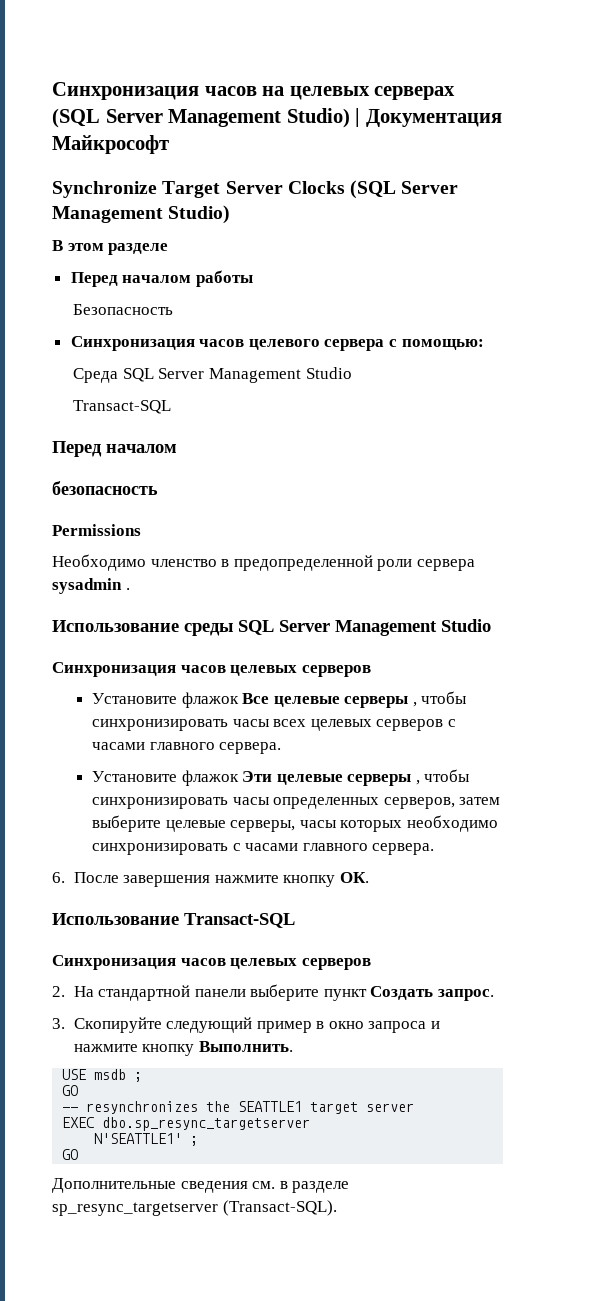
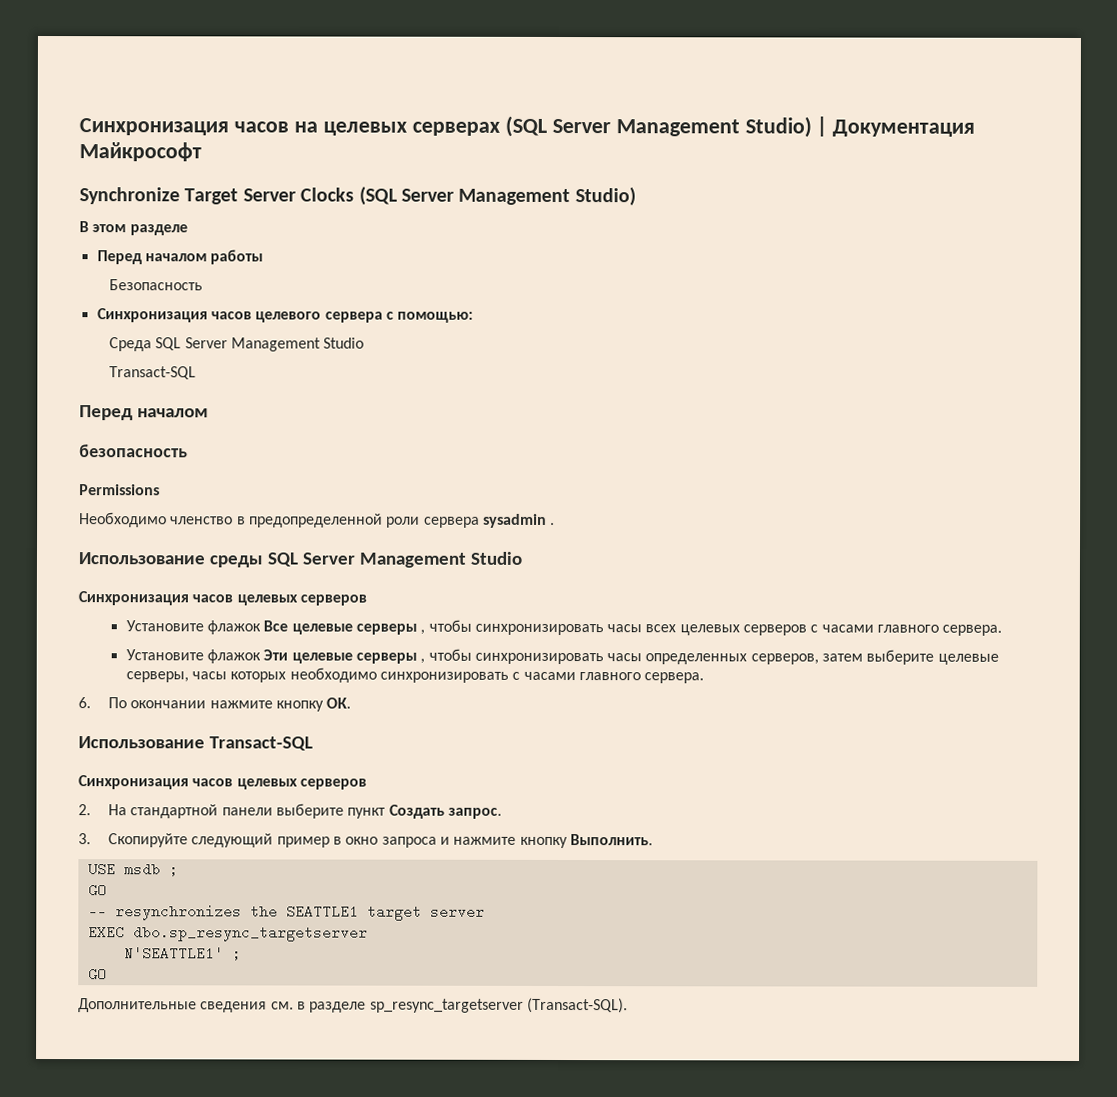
- 6. После завершения нажмите кнопку ОК.
+ 6. По окончании нажмите кнопку ОК.

